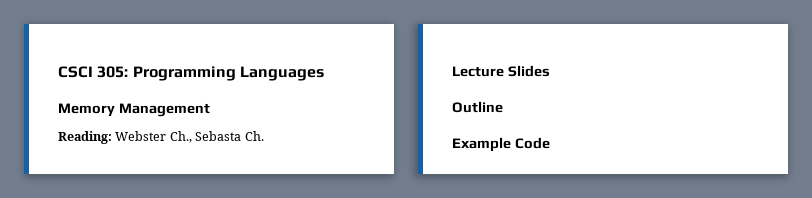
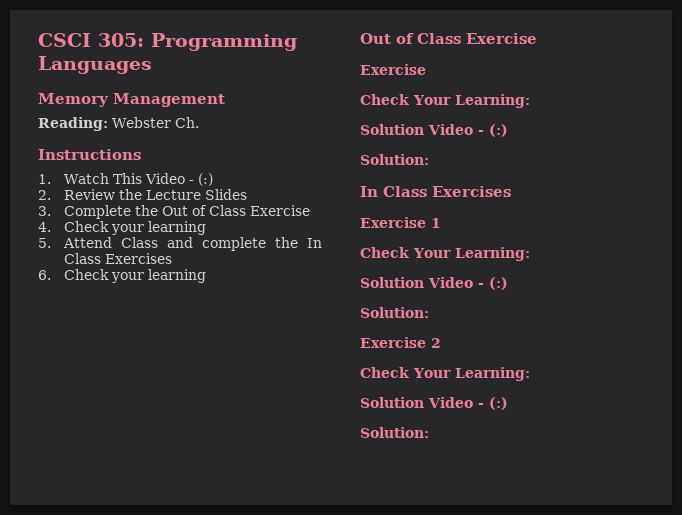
- Reading: Webster Ch., Sebasta Ch.
+ Reading: Webster Ch.
- Lecture Slides
- Outline
- Example Code
+ Instructions
+ 1. Watch This Video - (:)
+ 2. Review the Lecture Slides
+ 3. Complete the Out of Class Exercise
+ 4. Check your learning
+ 5. Attend Class and complete the In Class Exercises
+ 6. Check your learning
+ Out of Class Exercise
+ Exercise
+ Check Your Learning:
+ Solution Video - (:)
+ Solution:
+ In Class Exercises
+ Exercise 1
+ Check Your Learning:
+ Solution Video - (:)
+ Solution:
+ Exercise 2
+ Check Your Learning:
+ Solution Video - (:)
+ Solution:

